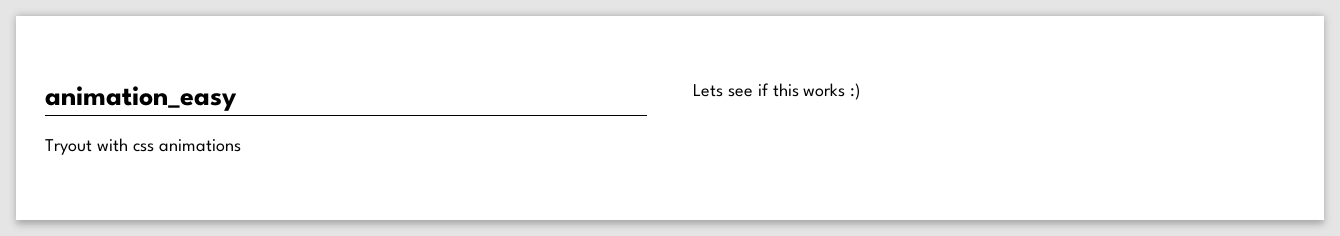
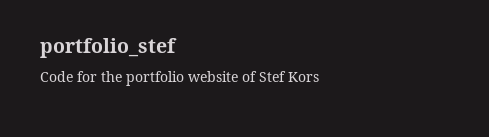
- animation_easy
- Tryout with css animations
- Lets see if this works :)
+ portfolio_stef
+ Code for the portfolio website of Stef Kors

